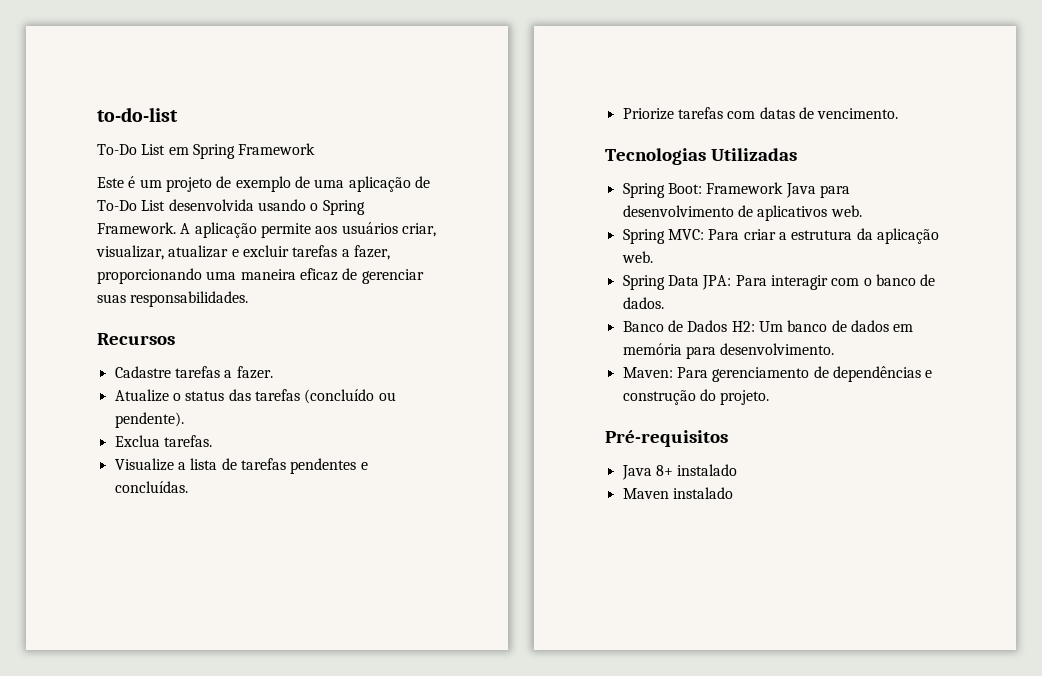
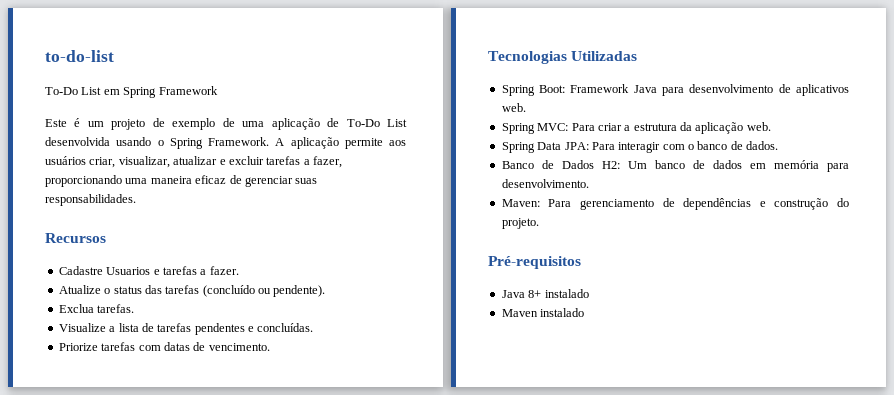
- Cadastre tarefas a fazer.
+ Cadastre Usuarios e tarefas a fazer.

